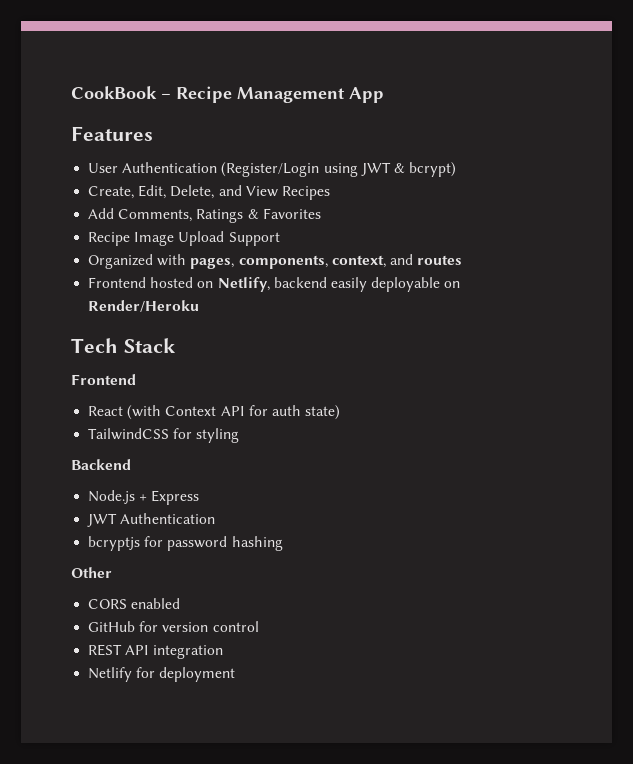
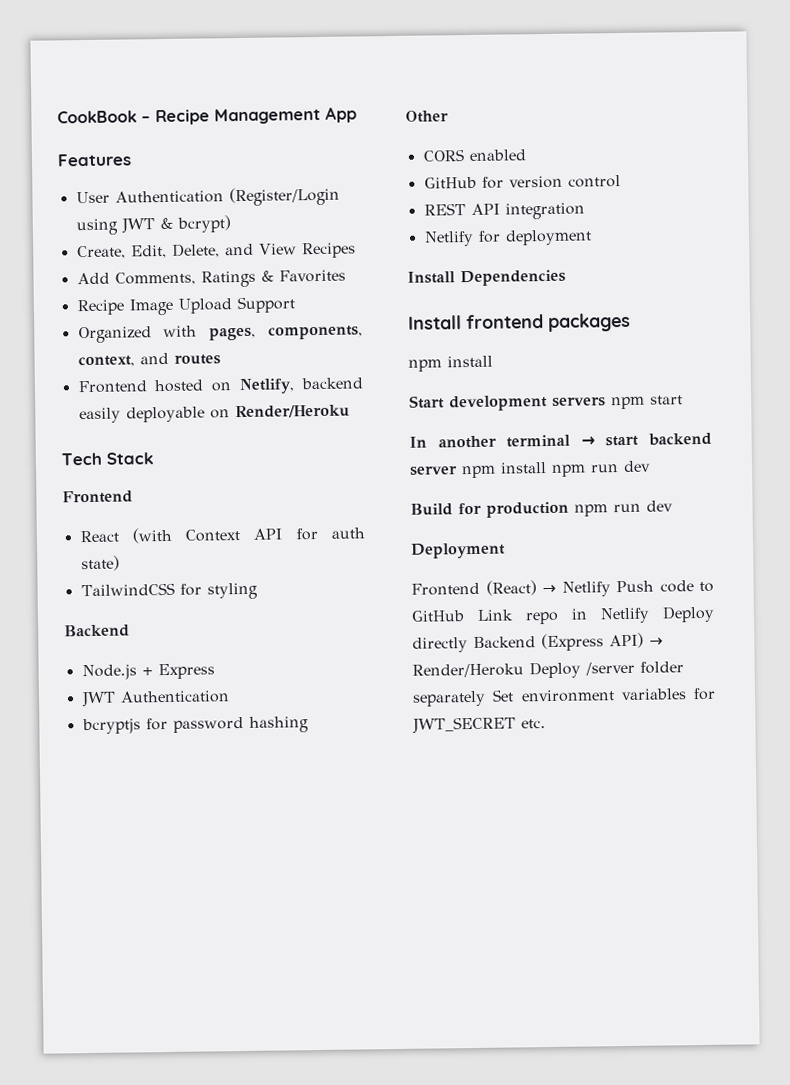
+ Install Dependencies
+ Install frontend packages
+ npm install
+ Start development servers npm start
+ In another terminal → start backend server npm install npm run dev
+ Build for production npm run dev
+ Deployment
+ Frontend (React) → Netlify Push code to GitHub Link repo in Netlify Deploy directly Backend (Express API) → Render/Heroku Deploy /server folder separately Set environment variables for JWT_SECRET etc.

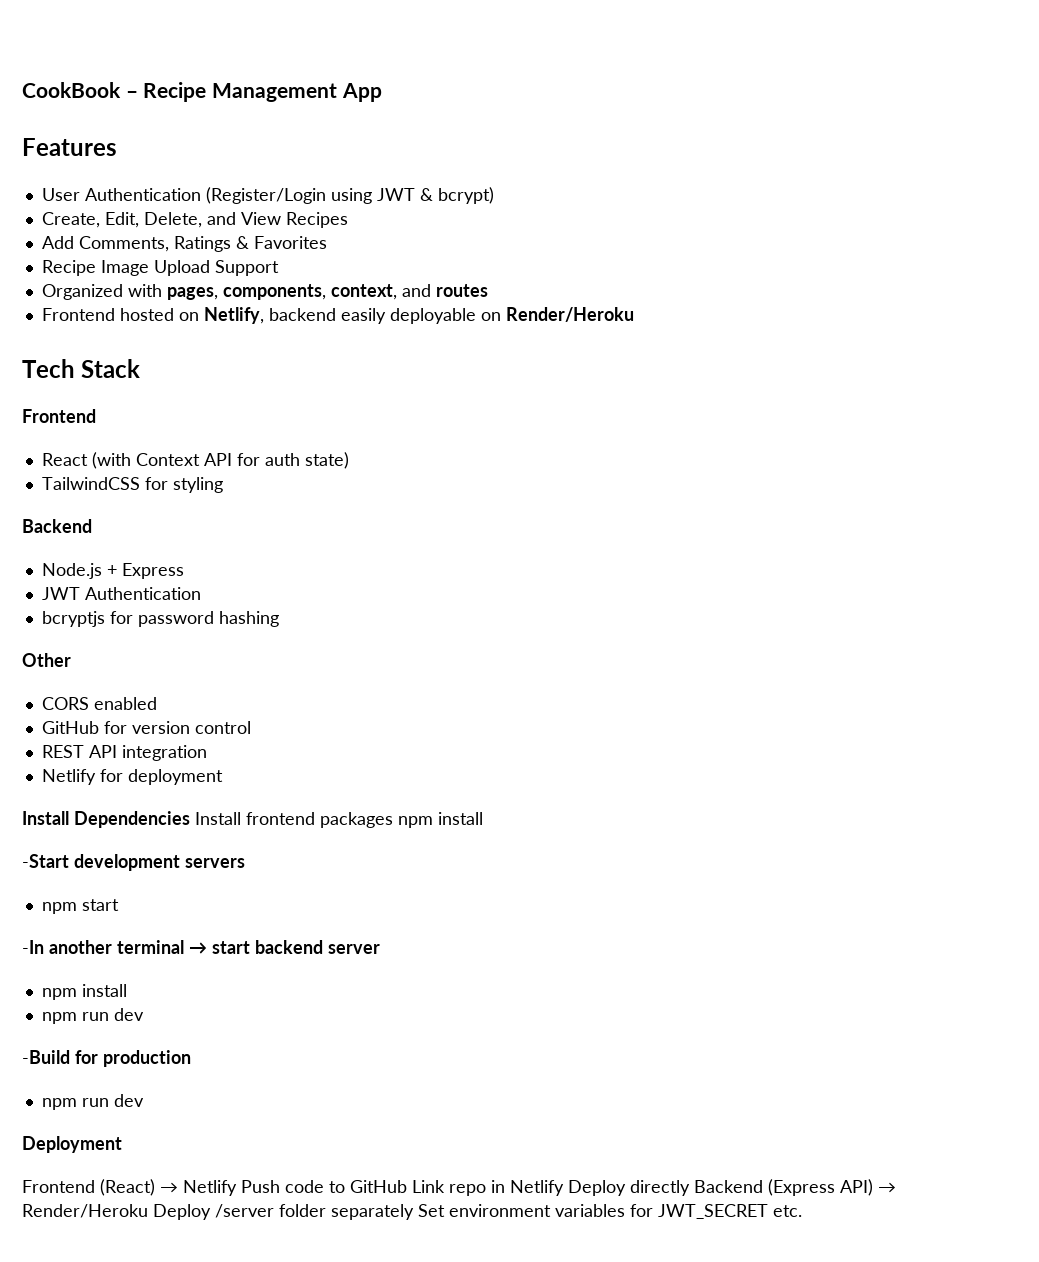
- Install Dependencies
- Install frontend packages
- npm install
- Start development servers npm start
+ Install Dependencies Install frontend packages npm install
+ -Start development servers
+ npm start
- In another terminal → start backend server npm install npm run dev
- Build for production npm run dev
+ -In another terminal → start backend server
+ npm install
+ npm run dev
+ -Build for production
+ npm run dev

